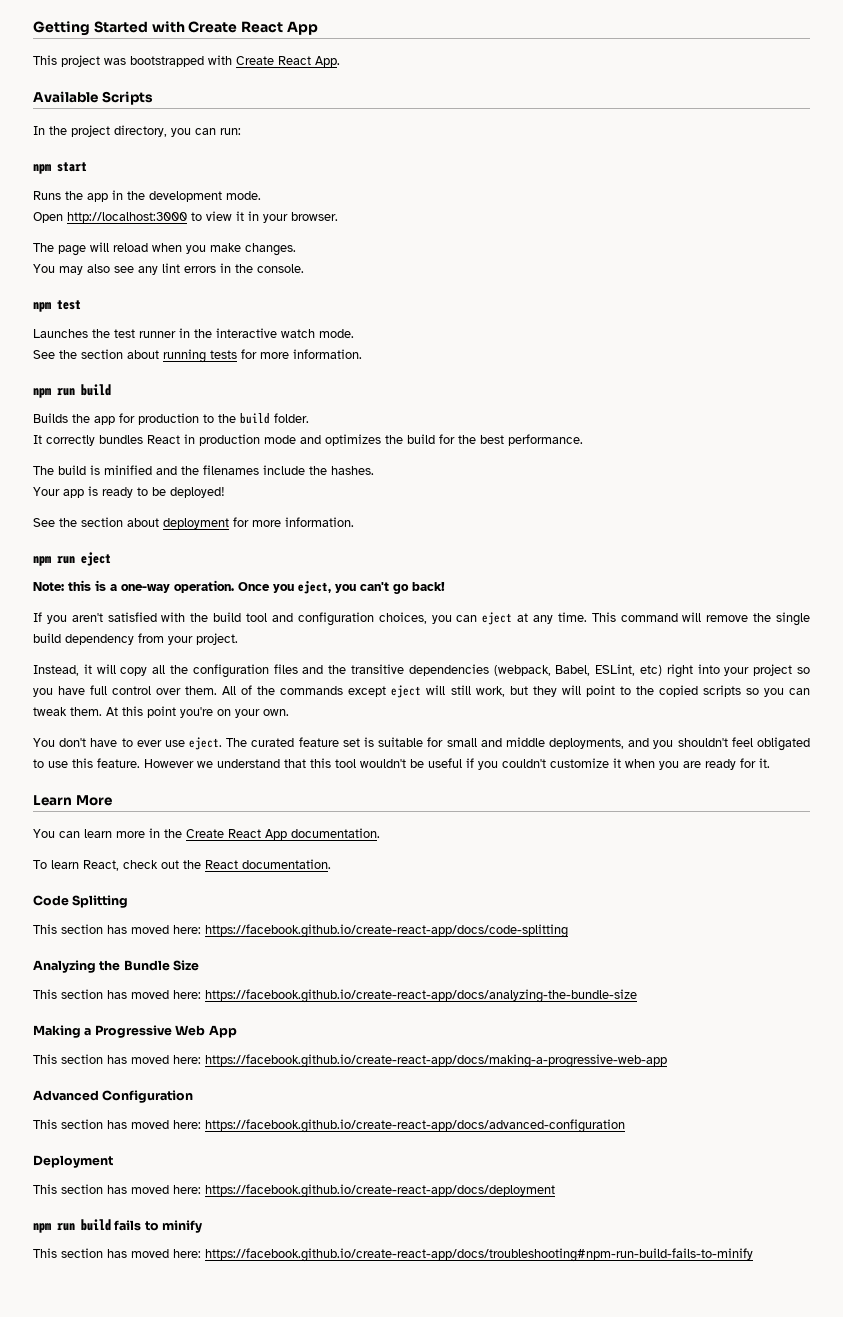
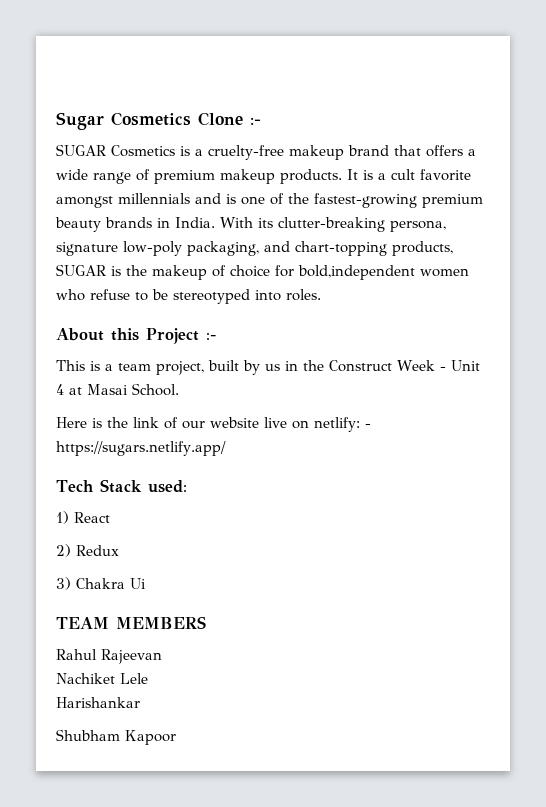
- Getting Started with Create React App
- This project was bootstrapped with Create React App.
- Available Scripts
- In the project directory, you can run:
- npm start
- Runs the app in the development mode.
- Open http://localhost:3000 to view it in your browser.
- The page will reload when you make changes.
- You may also see any lint errors in the console.
- npm test
- Launches the test runner in the interactive watch mode.
- See the section about running tests for more information.
- npm run build
- Builds the app for production to the build folder.
- It correctly bundles React in production mode and optimizes the build for the best performance.
- The build is minified and the filenames include the hashes.
- Your app is ready to be deployed!
- See the section about deployment for more information.
- npm run eject
- Note: this is a one-way operation. Once you eject, you can't go back!
- If you aren't satisfied with the build tool and configuration choices, you can eject at any time. This command will remove the single build dependency from your project.
- Instead, it will copy all the configuration files and the transitive dependencies (webpack, Babel, ESLint, etc) right into your project so you have full control over them. All of the commands except eject will still work, but they will point to the copied scripts so you can tweak them. At this point you're on your own.
- You don't have to ever use eject. The curated feature set is suitable for small and middle deployments, and you shouldn't feel obligated to use this feature. However we understand that this tool wouldn't be useful if you couldn't customize it when you are ready for it.
- Learn More
- You can learn more in the Create React App documentation.
- To learn React, check out the React documentation.
- Code Splitting
- This section has moved here: https://facebook.github.io/create-react-app/docs/code-splitting
- Analyzing the Bundle Size
- This section has moved here: https://facebook.github.io/create-react-app/docs/analyzing-the-bundle-size
- Making a Progressive Web App
- This section has moved here: https://facebook.github.io/create-react-app/docs/making-a-progressive-web-app
- Advanced Configuration
- This section has moved here: https://facebook.github.io/create-react-app/docs/advanced-configuration
- Deployment
- This section has moved here: https://facebook.github.io/create-react-app/docs/deployment
- npm run build fails to minify
- This section has moved here: https://facebook.github.io/create-react-app/docs/troubleshooting#npm-run-build-fails-to-minify
+ Sugar Cosmetics Clone :-
+ SUGAR Cosmetics is a cruelty-free makeup brand that offers a wide range of premium makeup products. It is a cult favorite amongst millennials and is one of the fastest-growing premium beauty brands in India. With its clutter-breaking persona, signature low-poly packaging, and chart-topping products, SUGAR is the makeup of choice for bold,independent women who refuse to be stereotyped into roles.
+ About this Project :-
+ This is a team project, built by us in the Construct Week - Unit 4 at Masai School.
+ Here is the link of our website live on netlify: - https://sugars.netlify.app/
+ Tech Stack used:
+ 1) React
+ 2) Redux
+ 3) Chakra Ui
+ TEAM MEMBERS
+ Rahul Rajeevan
+ Nachiket Lele
+ Harishankar
+ Shubham Kapoor

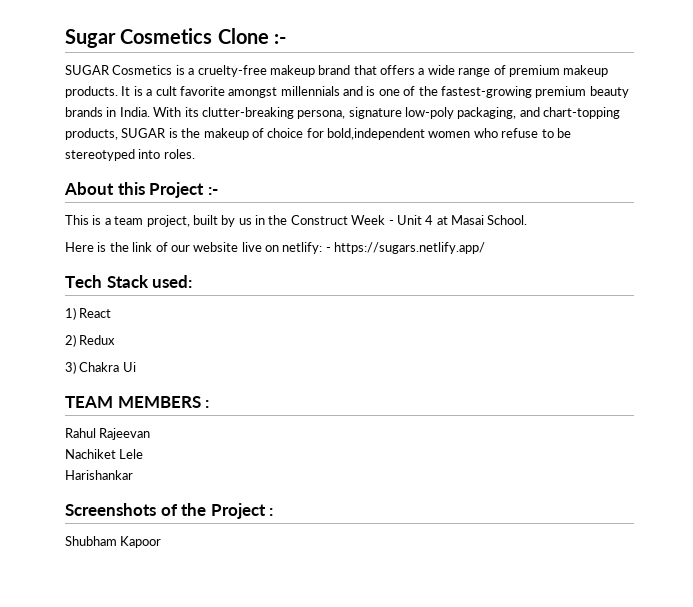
- TEAM MEMBERS
+ TEAM MEMBERS :
+ Screenshots of the Project :

